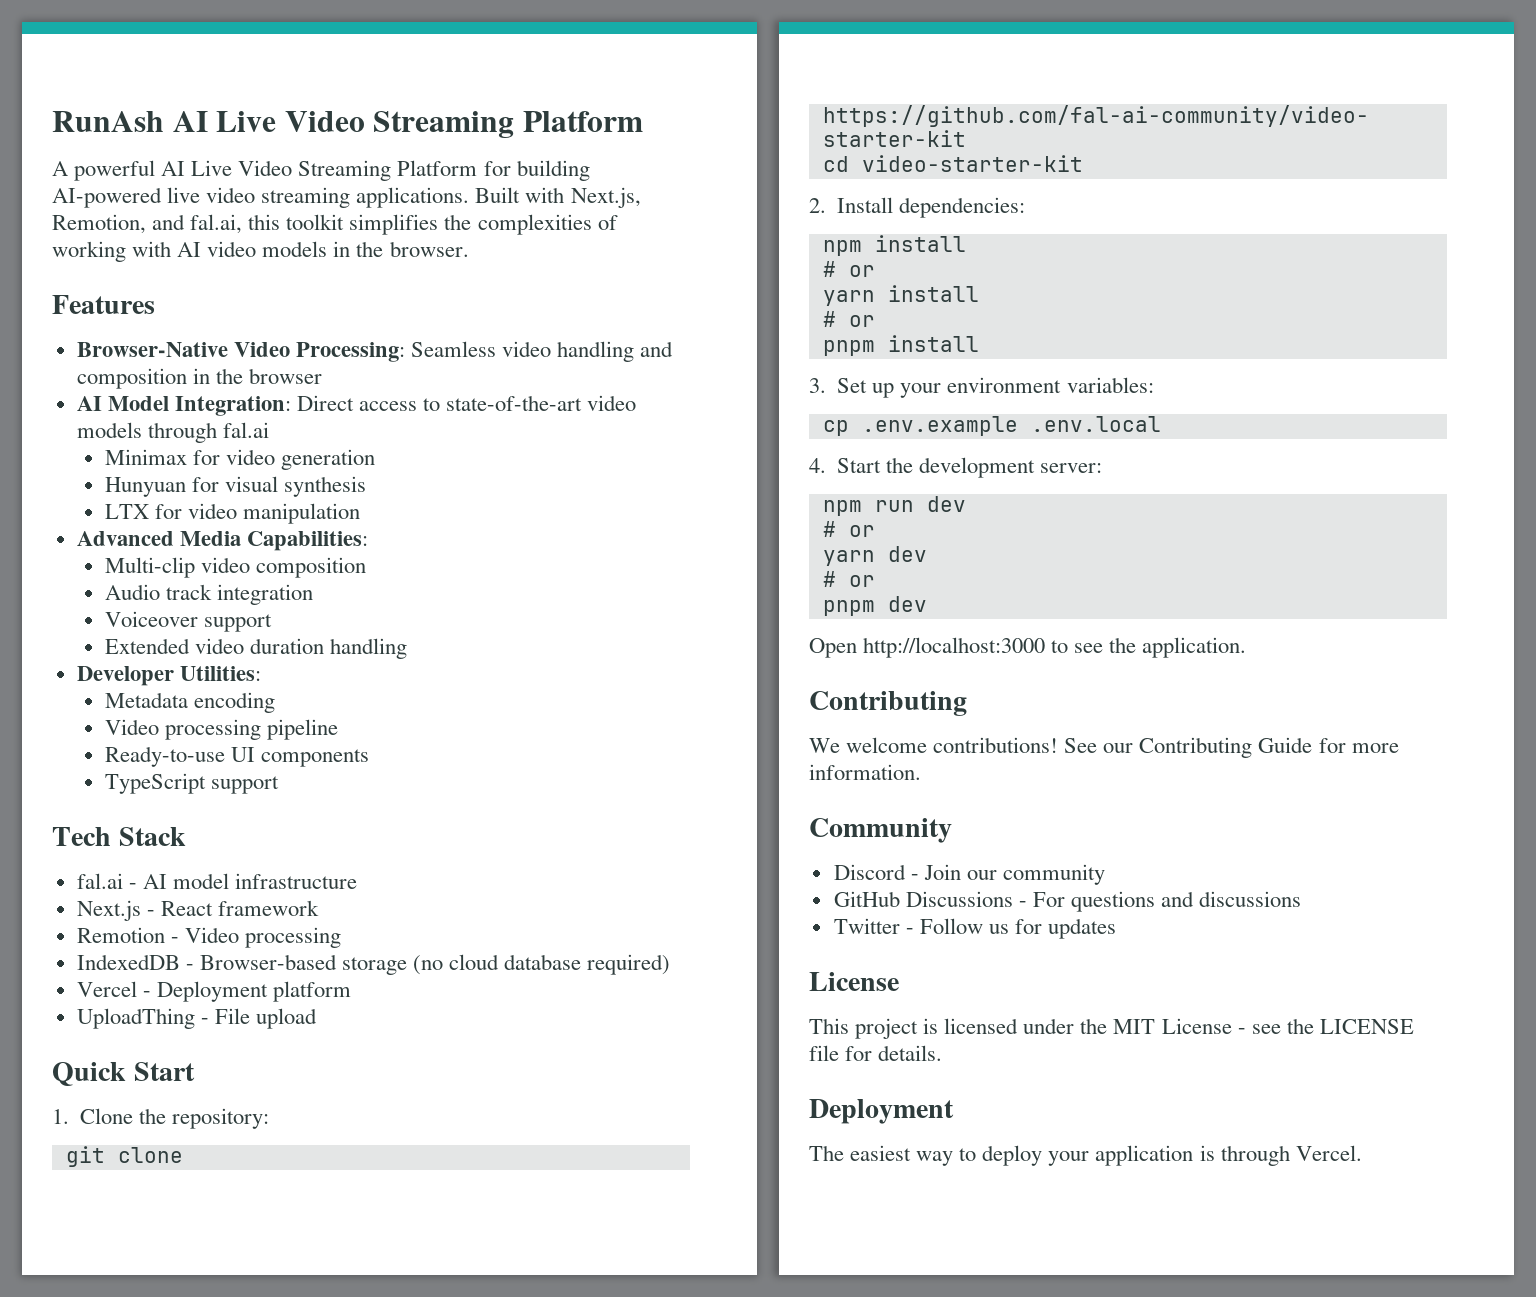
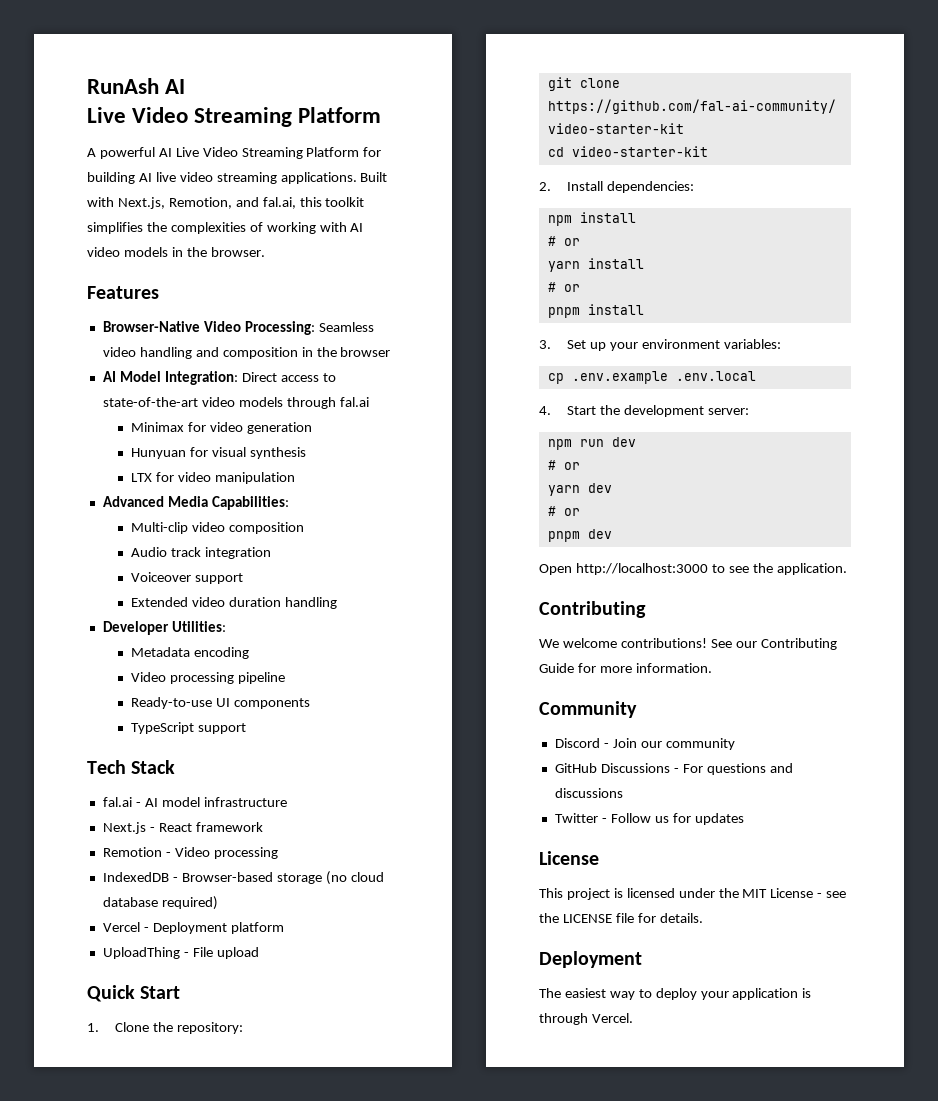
- RunAsh AI Live Video Streaming Platform
+ RunAsh AI
+ Live Video Streaming Platform
- A powerful AI Live Video Streaming Platform for building AI-powered live video streaming applications.
+ A powerful AI Live Video Streaming Platform for building AI live video streaming applications.

